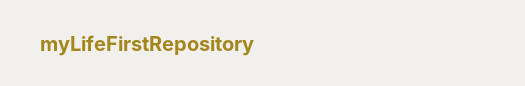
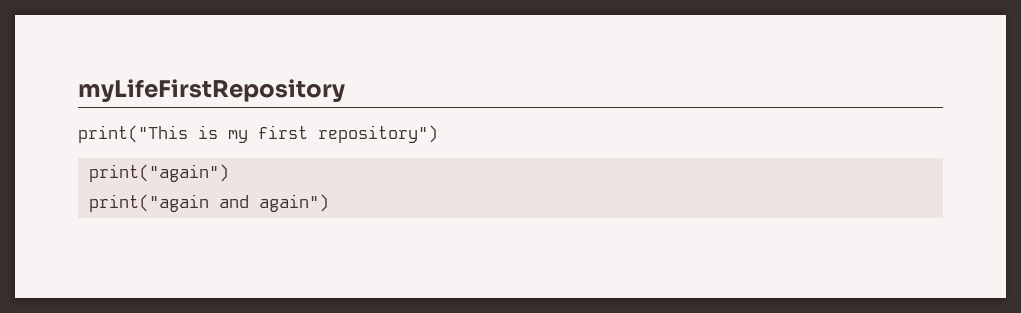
+ print("This is my first repository")
+ print("again")
+ print("again and again")

